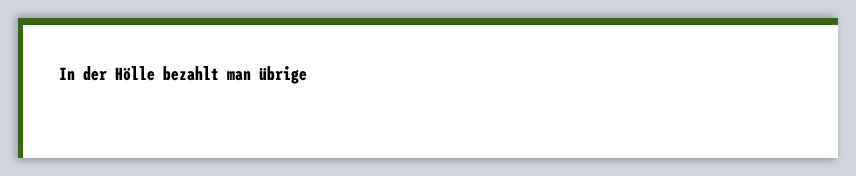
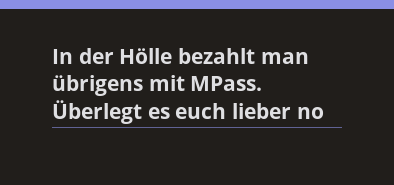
- In der Hölle bezahlt man übrige
+ In der Hölle bezahlt man übrigens mit MPass. Überlegt es euch lieber no

